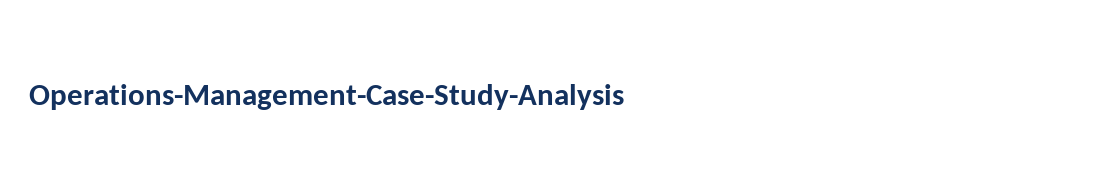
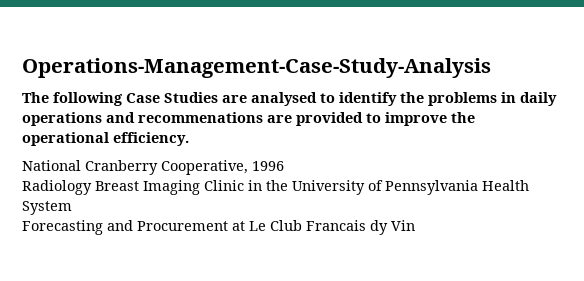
+ The following Case Studies are analysed to identify the problems in daily operations and recommenations are provided to improve the operational efficiency.
+ National Cranberry Cooperative, 1996
+ Radiology Breast Imaging Clinic in the University of Pennsylvania Health System
+ Forecasting and Procurement at Le Club Francais dy Vin

